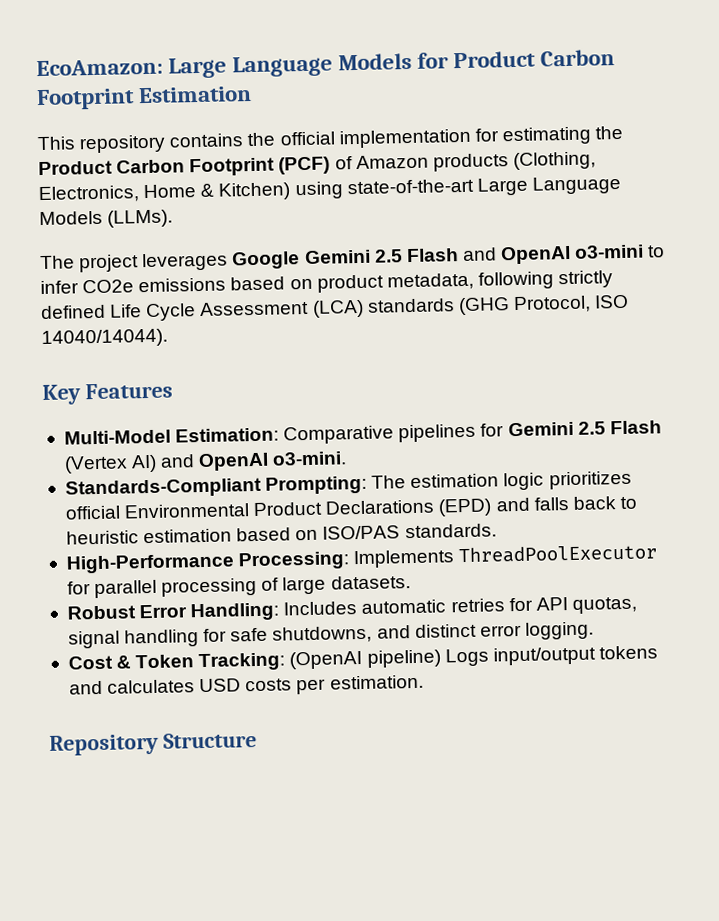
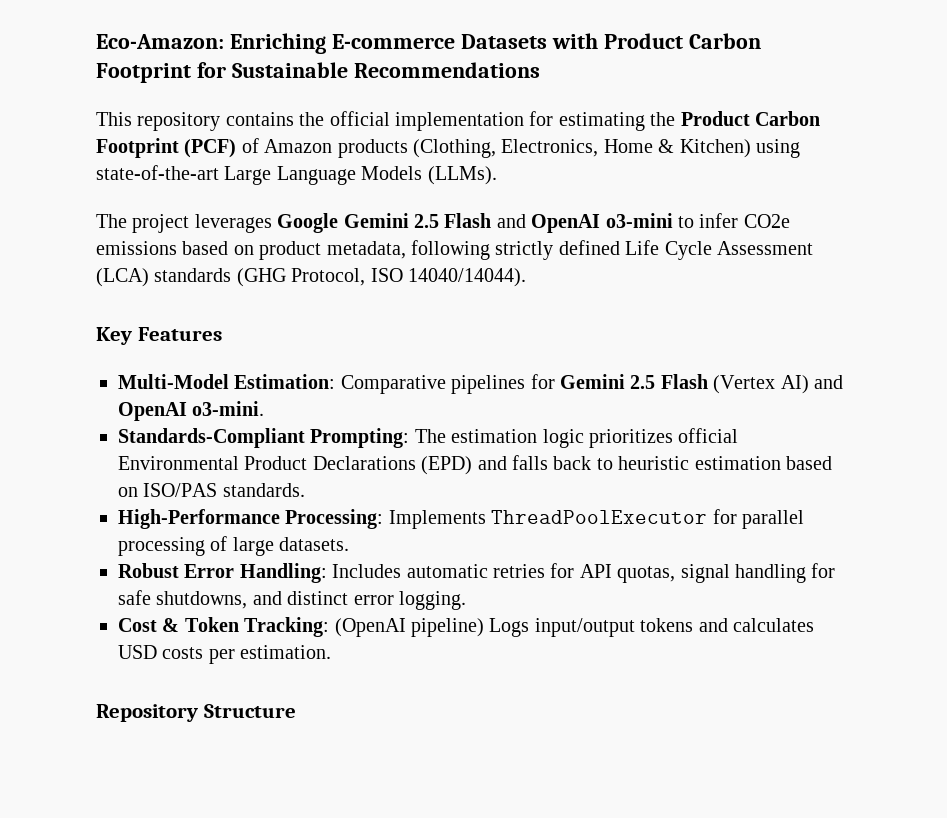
- EcoAmazon: Large Language Models for Product Carbon Footprint Estimation
+ Eco-Amazon: Enriching E-commerce Datasets with Product Carbon Footprint for Sustainable Recommendations

